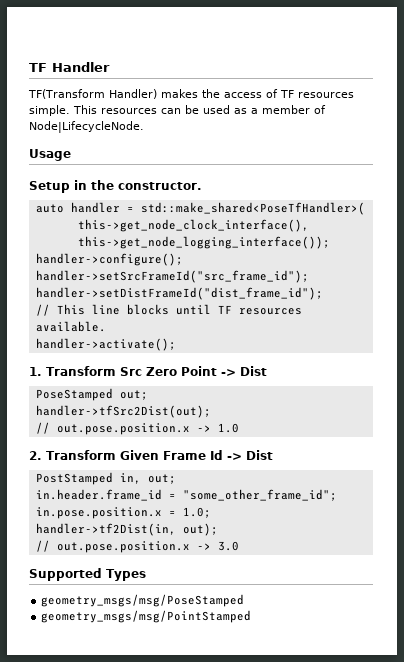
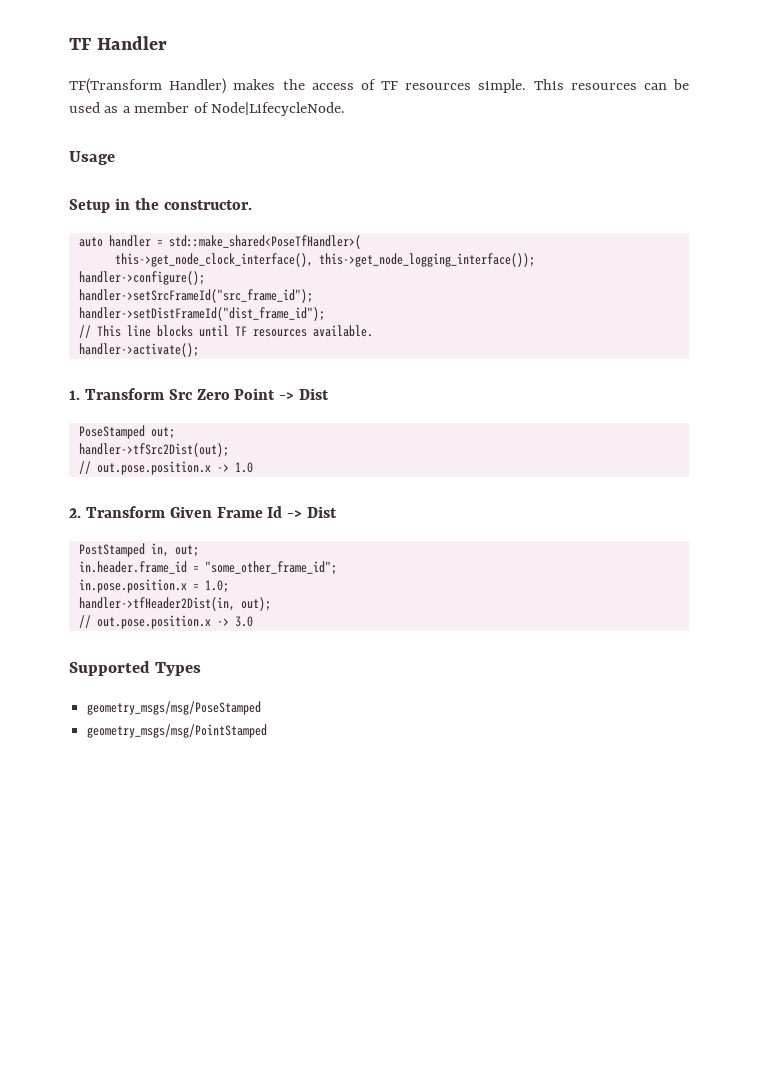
- handler->tf2Dist(in, out);
+ handler->tfHeader2Dist(in, out);

